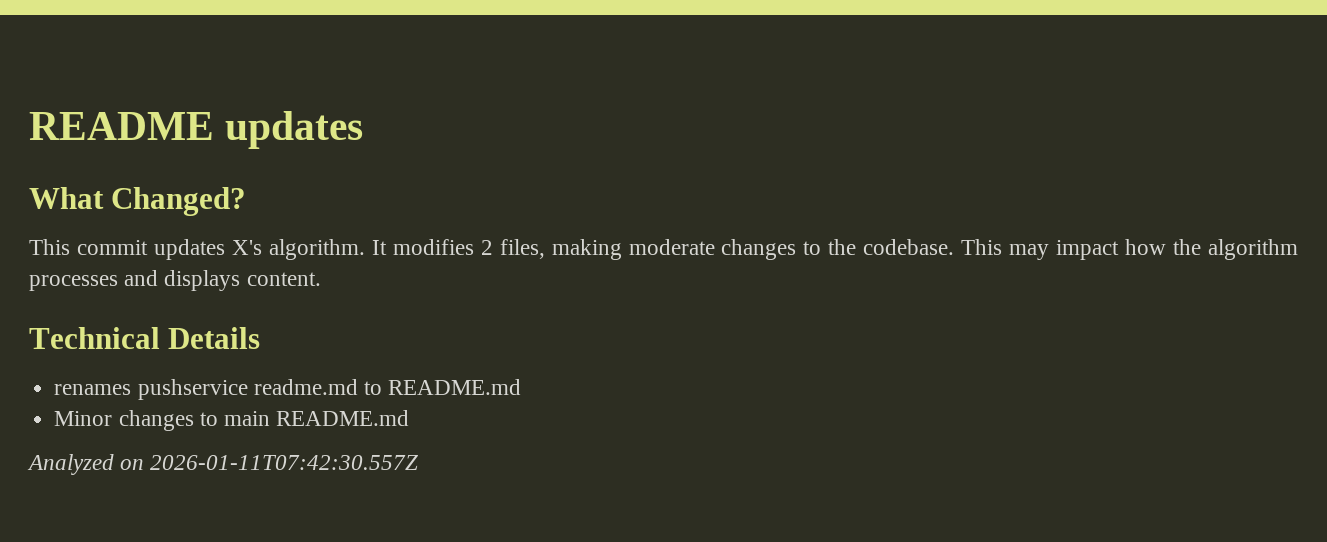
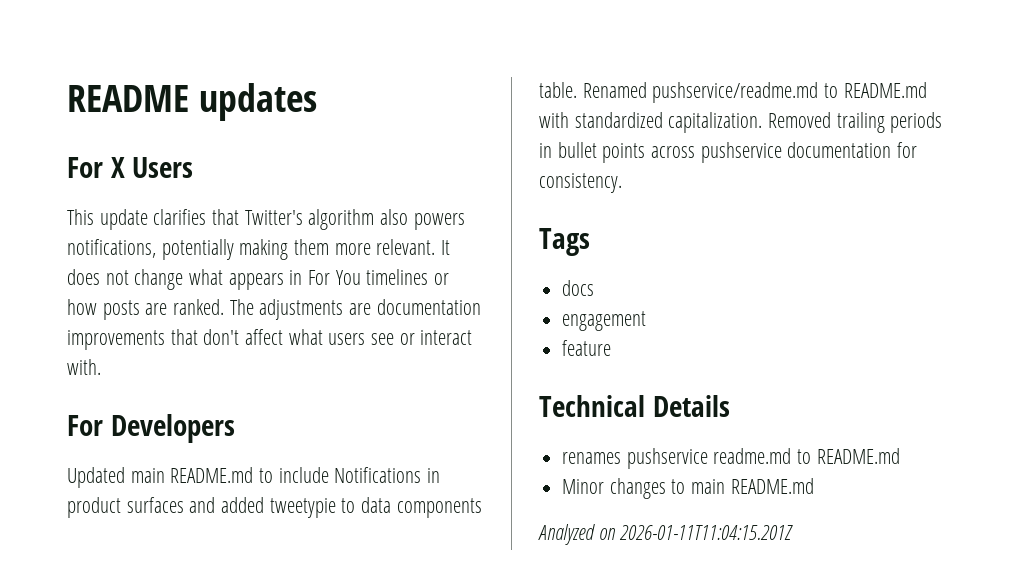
- What Changed?
- This commit updates X's algorithm. It modifies 2 files, making moderate changes to the codebase. This may impact how the algorithm processes and displays content.
+ For X Users
+ This update clarifies that Twitter's algorithm also powers notifications, potentially making them more relevant. It does not change what appears in For You timelines or how posts are ranked. The adjustments are documentation improvements that don't affect what users see or interact with.
+ For Developers
+ Updated main README.md to include Notifications in product surfaces and added tweetypie to data components table. Renamed pushservice/readme.md to README.md with standardized capitalization. Removed trailing periods in bullet points across pushservice documentation for consistency.
+ Tags
+ docs
+ engagement
+ feature
- Analyzed on 2026-01-11T07:42:30.557Z
+ Analyzed on 2026-01-11T11:04:15.201Z

